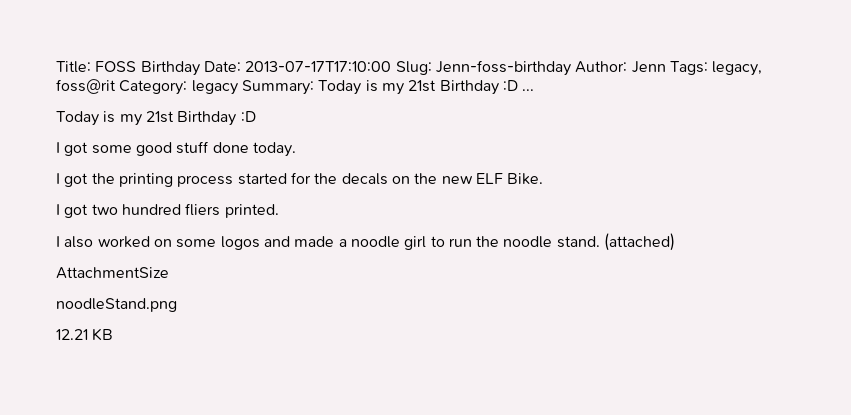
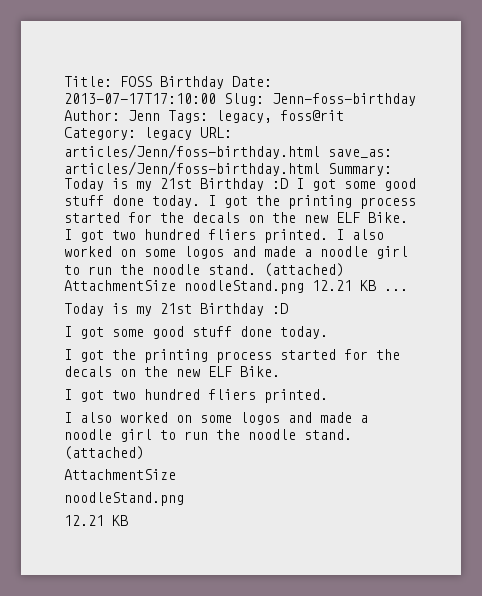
- Title: FOSS Birthday Date: 2013-07-17T17:10:00 Slug: Jenn-foss-birthday Author: Jenn Tags: legacy, foss@rit Category: legacy Summary: Today is my 21st Birthday :D ...
+ Title: FOSS Birthday Date: 2013-07-17T17:10:00 Slug: Jenn-foss-birthday Author: Jenn Tags: legacy, foss@rit Category: legacy URL: articles/Jenn/foss-birthday.html save_as: articles/Jenn/foss-birthday.html Summary: Today is my 21st Birthday :D I got some good stuff done today. I got the printing process started for the decals on the new ELF Bike. I got two hundred fliers printed. I also worked on some logos and made a noodle girl to run the noodle stand. (attached) AttachmentSize noodleStand.png 12.21 KB ...

